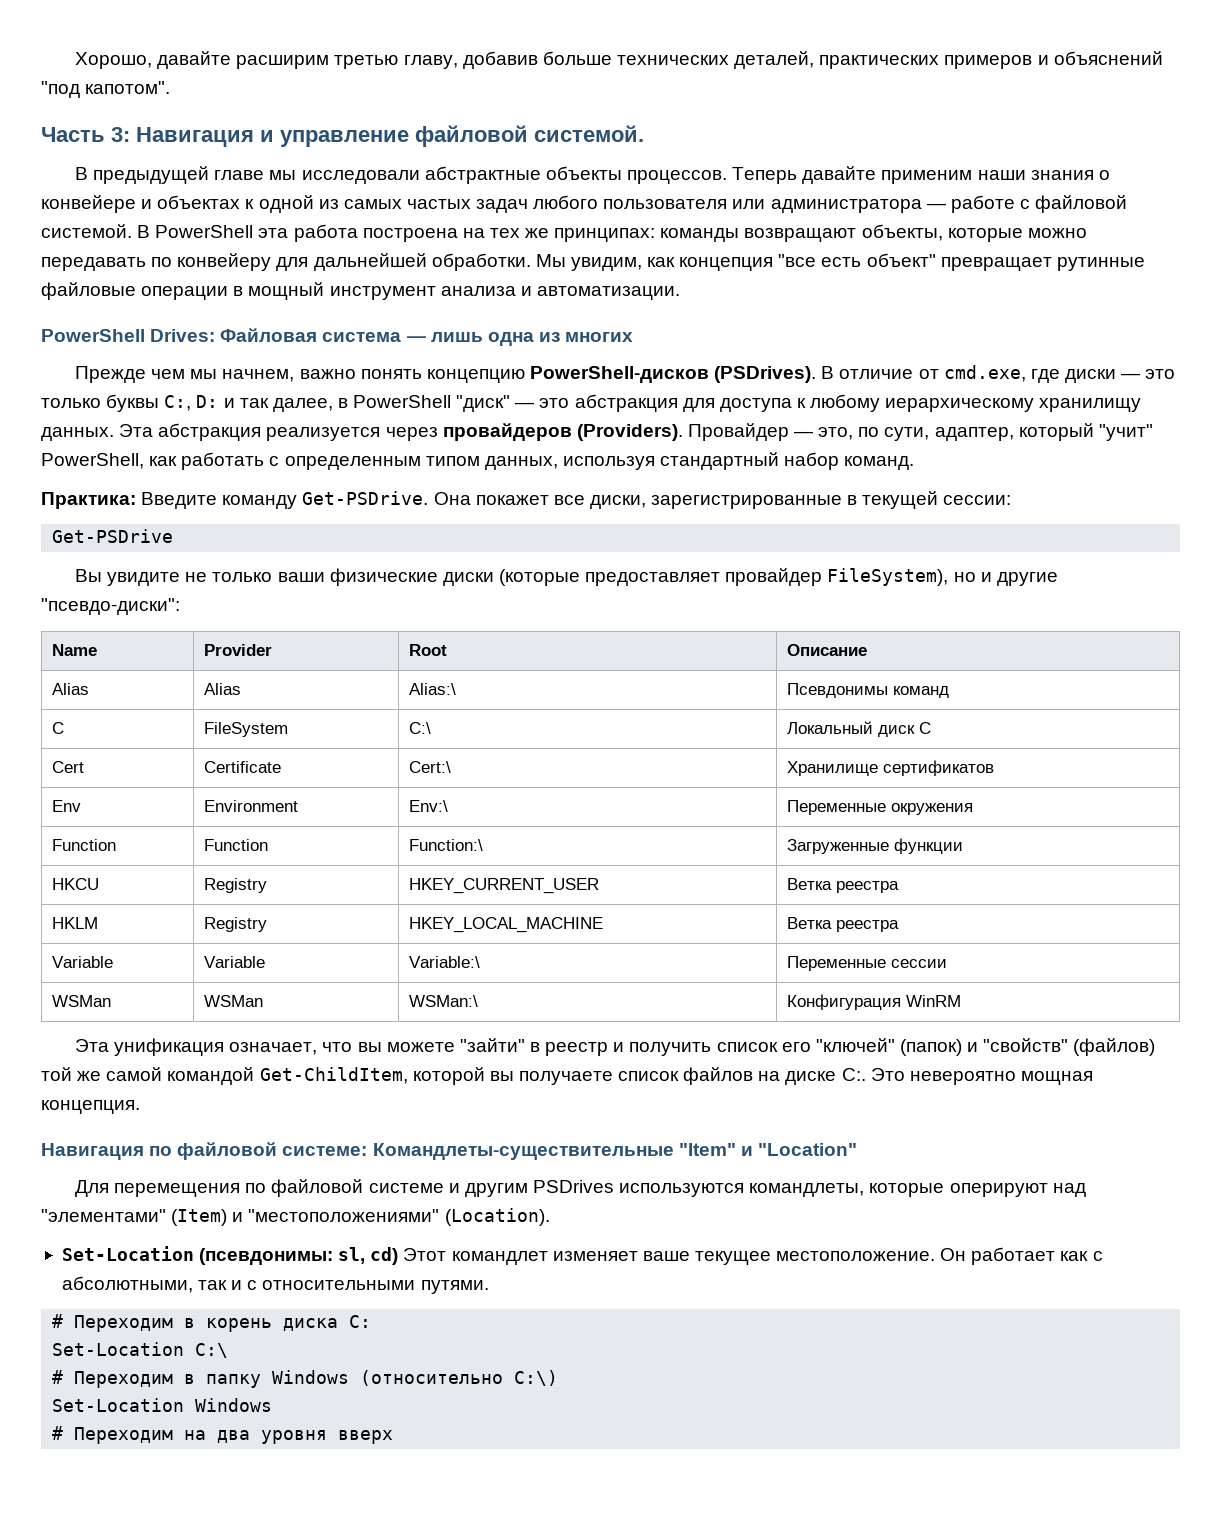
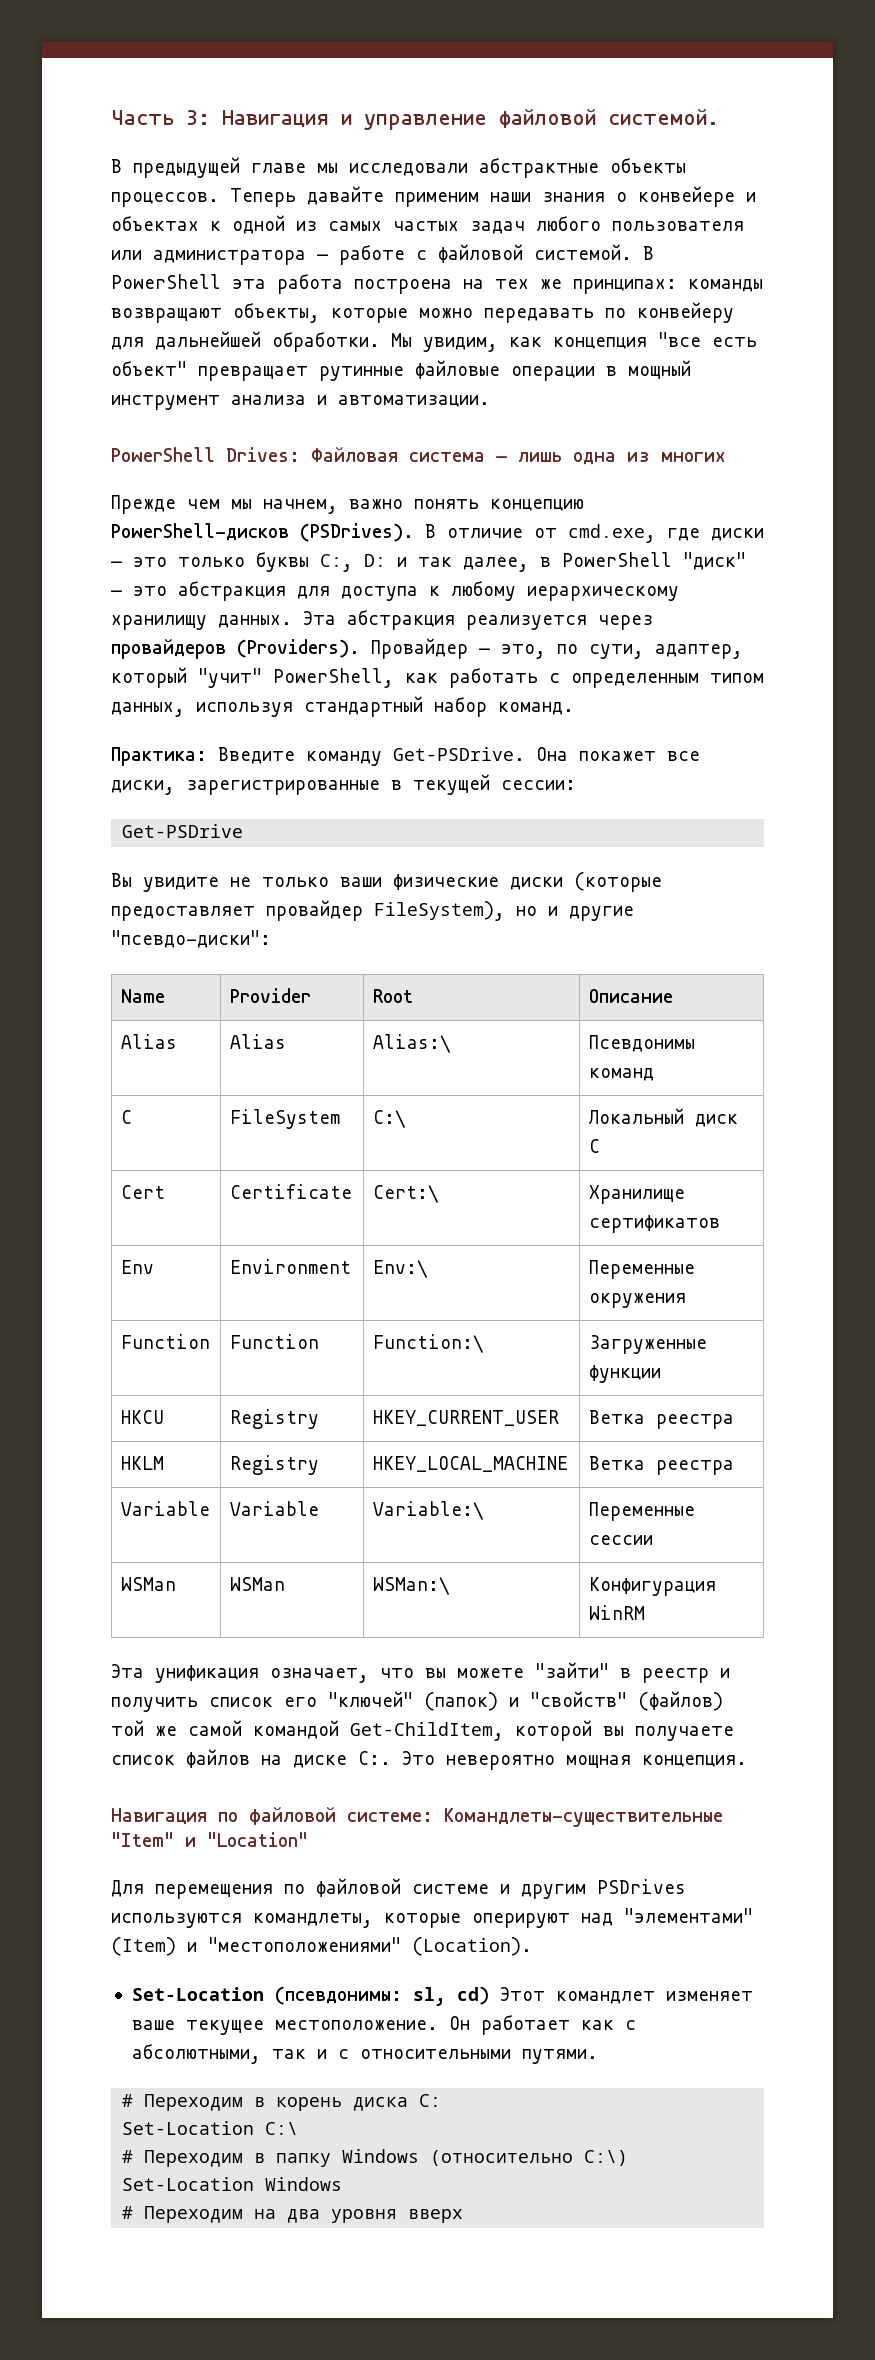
- Хорошо, давайте расширим третью главу, добавив больше технических деталей, практических примеров и объяснений "под капотом".

